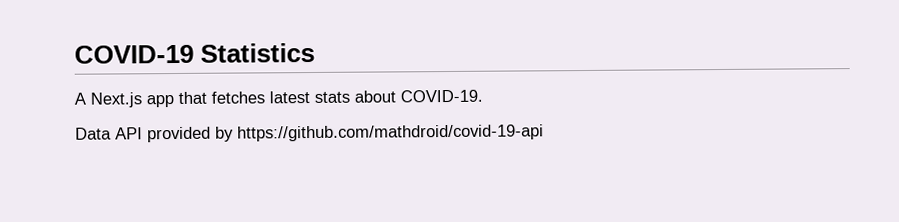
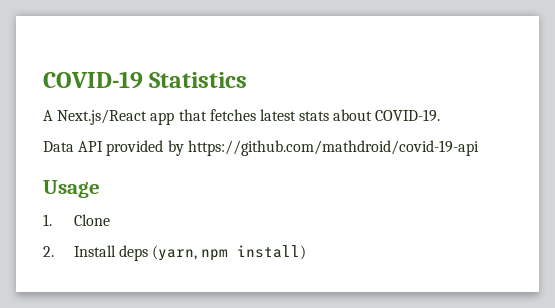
- A Next.js app that fetches latest stats about COVID-19.
+ A Next.js/React app that fetches latest stats about COVID-19.
+ Usage
+ 1. Clone
+ 2. Install deps (yarn, npm install)

